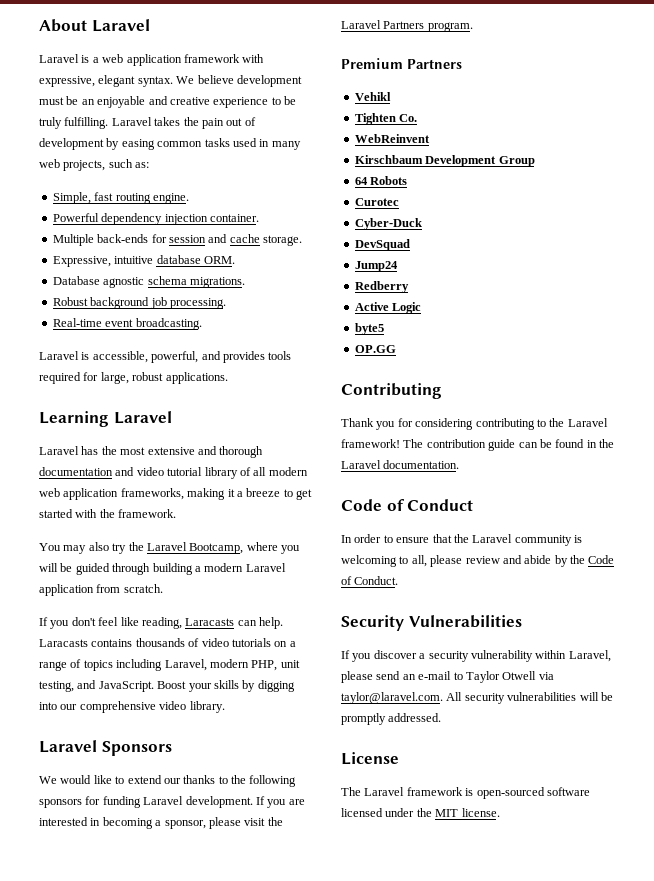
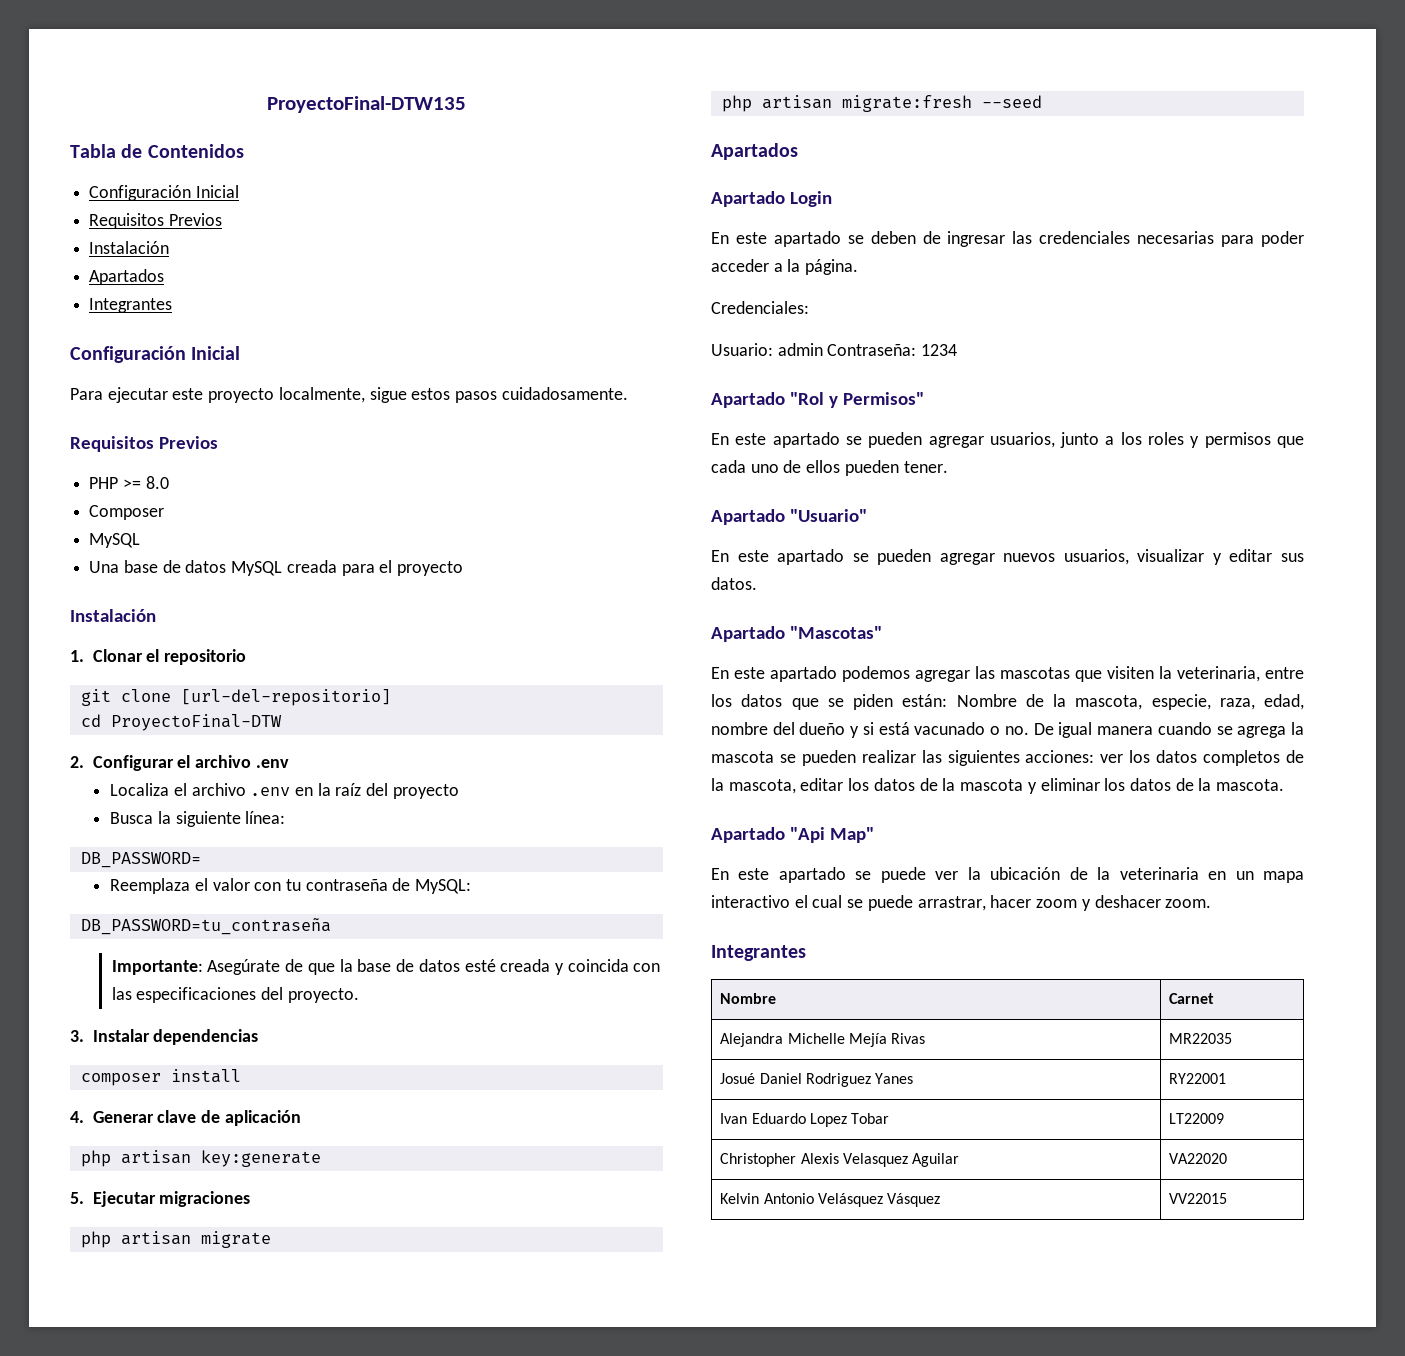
- About Laravel
- Laravel is a web application framework with expressive, elegant syntax. We believe development must be an enjoyable and creative experience to be truly fulfilling. Laravel takes the pain out of development by easing common tasks used in many web projects, such as:
- Simple, fast routing engine.
- Powerful dependency injection container.
- Multiple back-ends for session and cache storage.
- Expressive, intuitive database ORM.
- Database agnostic schema migrations.
- Robust background job processing.
- Real-time event broadcasting.
- Laravel is accessible, powerful, and provides tools required for large, robust applications.
- Learning Laravel
- Laravel has the most extensive and thorough documentation and video tutorial library of all modern web application frameworks, making it a breeze to get started with the framework.
- You may also try the Laravel Bootcamp, where you will be guided through building a modern Laravel application from scratch.
- If you don't feel like reading, Laracasts can help. Laracasts contains thousands of video tutorials on a range of topics including Laravel, modern PHP, unit testing, and JavaScript. Boost your skills by digging into our comprehensive video library.
- Laravel Sponsors
- We would like to extend our thanks to the following sponsors for funding Laravel development. If you are interested in becoming a sponsor, please visit the Laravel Partners program.
- Premium Partners
- Vehikl
- Tighten Co.
- WebReinvent
- Kirschbaum Development Group
- 64 Robots
- Curotec
- Cyber-Duck
- DevSquad
- Jump24
- Redberry
- Active Logic
- byte5
- OP.GG
- Contributing
- Thank you for considering contributing to the Laravel framework! The contribution guide can be found in the Laravel documentation.
- Code of Conduct
- In order to ensure that the Laravel community is welcoming to all, please review and abide by the Code of Conduct.
- Security Vulnerabilities
- If you discover a security vulnerability within Laravel, please send an e-mail to Taylor Otwell via taylor@laravel.com. All security vulnerabilities will be promptly addressed.
- License
- The Laravel framework is open-sourced software licensed under the MIT license.
+ ProyectoFinal-DTW135
+ Tabla de Contenidos
+ Configuración Inicial
+ Requisitos Previos
+ Instalación
+ Apartados
+ Integrantes
+ Configuración Inicial
+ Para ejecutar este proyecto localmente, sigue estos pasos cuidadosamente.
+ Requisitos Previos
+ PHP >= 8.0
+ Composer
+ MySQL
+ Una base de datos MySQL creada para el proyecto
+ Instalación
+ 1. Clonar el repositorio
+ git clone [url-del-repositorio]
+ cd ProyectoFinal-DTW
+ 2. Configurar el archivo .env
+ Localiza el archivo .env en la raíz del proyecto
+ Busca la siguiente línea:
+ DB_PASSWORD=
+ Reemplaza el valor con tu contraseña de MySQL:
+ DB_PASSWORD=tu_contraseña
+ Importante: Asegúrate de que la base de datos esté creada y coincida con las especificaciones del proyecto.
+ 3. Instalar dependencias
+ composer install
+ 4. Generar clave de aplicación
+ php artisan key:generate
+ 5. Ejecutar migraciones
+ php artisan migrate
+ php artisan migrate:fresh --seed
+ Apartados
+ Apartado Login
+ En este apartado se deben de ingresar las credenciales necesarias para poder acceder a la página.
+ Credenciales:
+ Usuario: admin Contraseña: 1234
+ Apartado "Rol y Permisos"
+ En este apartado se pueden agregar usuarios, junto a los roles y permisos que cada uno de ellos pueden tener.
+ Apartado "Usuario"
+ En este apartado se pueden agregar nuevos usuarios, visualizar y editar sus datos.
+ Apartado "Mascotas"
+ En este apartado podemos agregar las mascotas que visiten la veterinaria, entre los datos que se piden están: Nombre de la mascota, especie, raza, edad, nombre del dueño y si está vacunado o no. De igual manera cuando se agrega la mascota se pueden realizar las siguientes acciones: ver los datos completos de la mascota, editar los datos de la mascota y eliminar los datos de la mascota.
+ Apartado "Api Map"
+ En este apartado se puede ver la ubicación de la veterinaria en un mapa interactivo el cual se puede arrastrar, hacer zoom y deshacer zoom.
+ Integrantes
+ Nombre | Carnet
+ Alejandra Michelle Mejía Rivas | MR22035
+ Josué Daniel Rodriguez Yanes | RY22001
+ Ivan Eduardo Lopez Tobar | LT22009
+ Christopher Alexis Velasquez Aguilar | VA22020
+ Kelvin Antonio Velásquez Vásquez | VV22015

